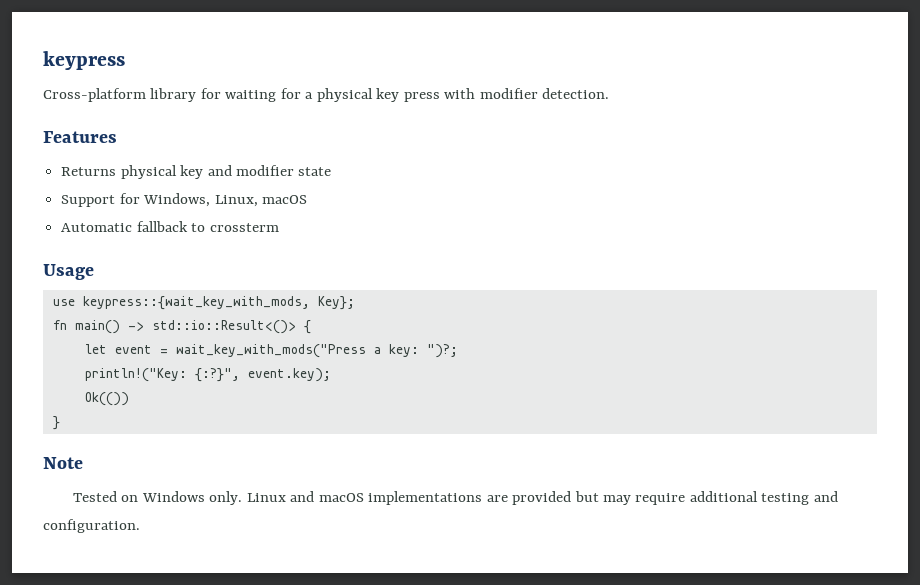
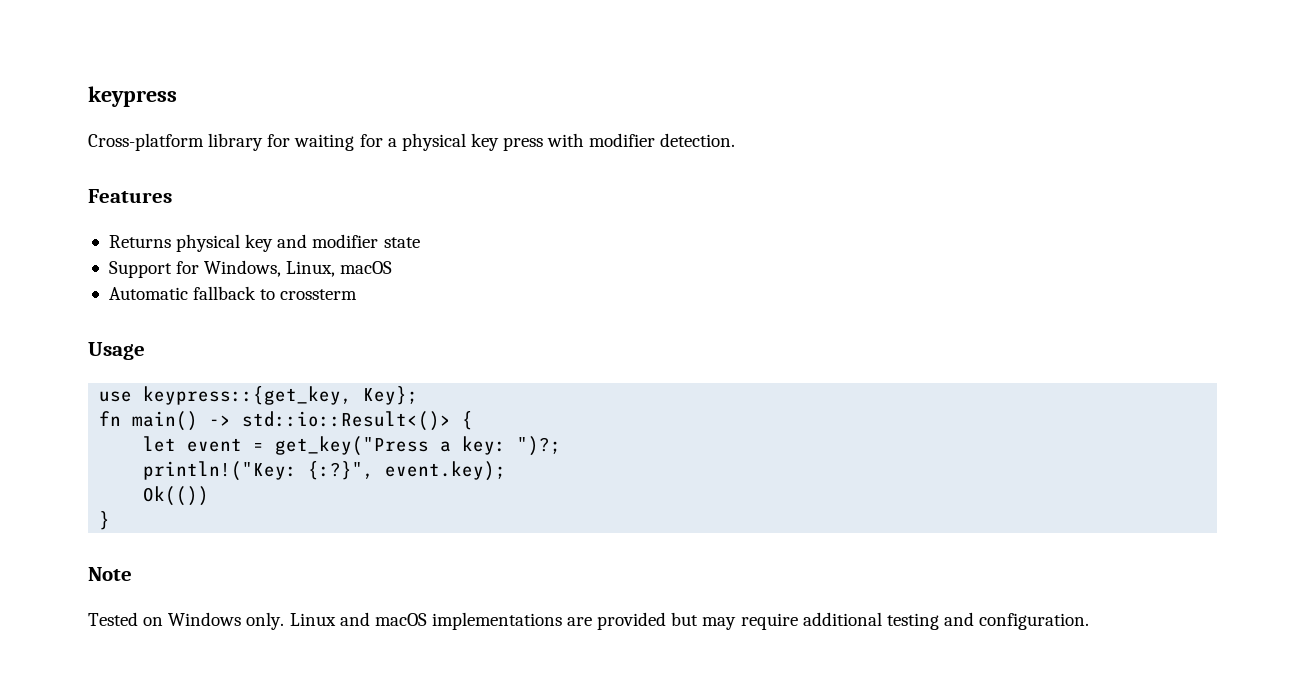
- use keypress::{wait_key_with_mods, Key};
+ use keypress::{get_key, Key};
- let event = wait_key_with_mods("Press a key: ")?;
+ let event = get_key("Press a key: ")?;

